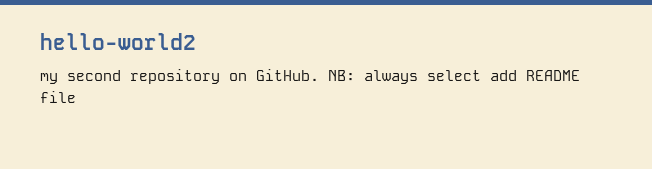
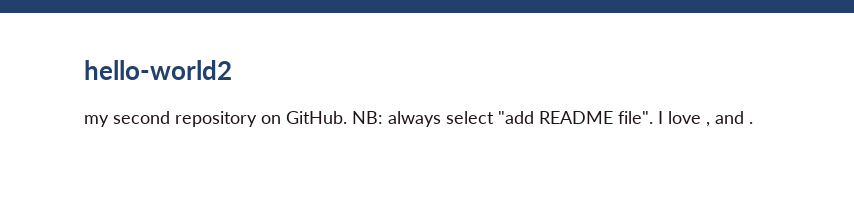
- NB: always select add README file
+ NB: always select "add README file". I love , and .

